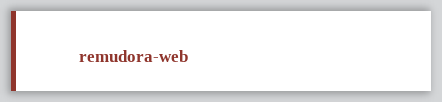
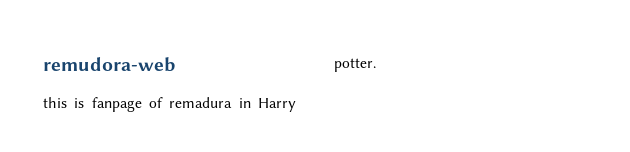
+ this is fanpage of remadura in Harry potter.

